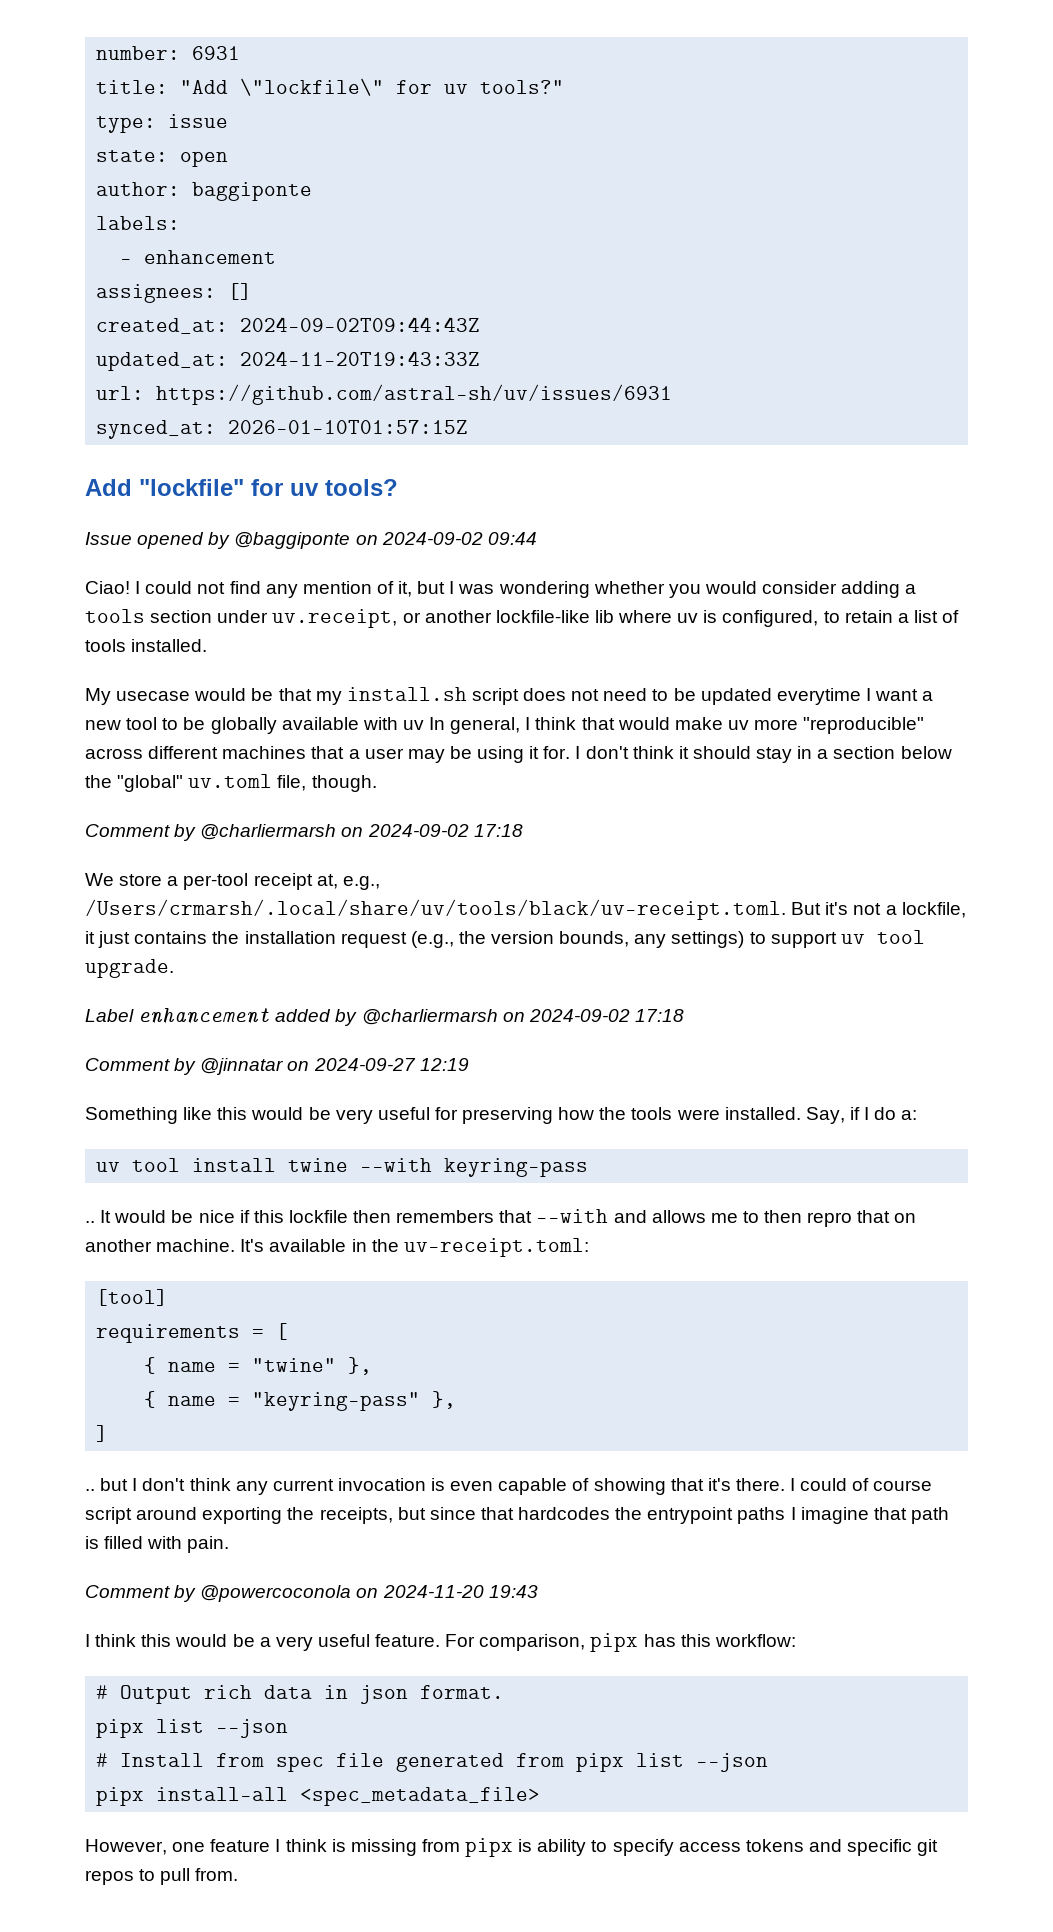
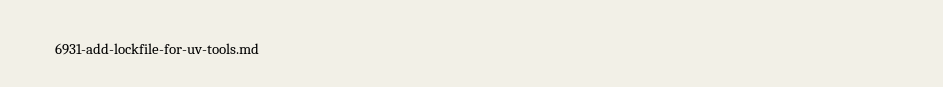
- number: 6931
- title: "Add \"lockfile\" for uv tools?"
- type: issue
- state: open
- author: baggiponte
- labels:
- - enhancement
- assignees: []
- created_at: 2024-09-02T09:44:43Z
- updated_at: 2024-11-20T19:43:33Z
- url: https://github.com/astral-sh/uv/issues/6931
- synced_at: 2026-01-10T01:57:15Z
- Add "lockfile" for uv tools?
- Issue opened by @baggiponte on 2024-09-02 09:44
- Ciao! I could not find any mention of it, but I was wondering whether you would consider adding a tools section under uv.receipt, or another lockfile-like lib where uv is configured, to retain a list of tools installed.
- My usecase would be that my install.sh script does not need to be updated everytime I want a new tool to be globally available with uv In general, I think that would make uv more "reproducible" across different machines that a user may be using it for. I don't think it should stay in a section below the "global" uv.toml file, though.
- Comment by @charliermarsh on 2024-09-02 17:18
- We store a per-tool receipt at, e.g., /Users/crmarsh/.local/share/uv/tools/black/uv-receipt.toml. But it's not a lockfile, it just contains the installation request (e.g., the version bounds, any settings) to support uv tool upgrade.
- Label enhancement added by @charliermarsh on 2024-09-02 17:18
- Comment by @jinnatar on 2024-09-27 12:19
- Something like this would be very useful for preserving how the tools were installed. Say, if I do a:
- uv tool install twine --with keyring-pass
- .. It would be nice if this lockfile then remembers that --with and allows me to then repro that on another machine. It's available in the uv-receipt.toml:
- [tool]
- requirements = [
- { name = "twine" },
- { name = "keyring-pass" },
- ]
- .. but I don't think any current invocation is even capable of showing that it's there. I could of course script around exporting the receipts, but since that hardcodes the entrypoint paths I imagine that path is filled with pain.
- Comment by @powercoconola on 2024-11-20 19:43
- I think this would be a very useful feature. For comparison, pipx has this workflow:
- # Output rich data in json format.
- pipx list --json
- # Install from spec file generated from pipx list --json
- pipx install-all <spec_metadata_file>
- However, one feature I think is missing from pipx is ability to specify access tokens and specific git repos to pull from.
+ 6931-add-lockfile-for-uv-tools.md

